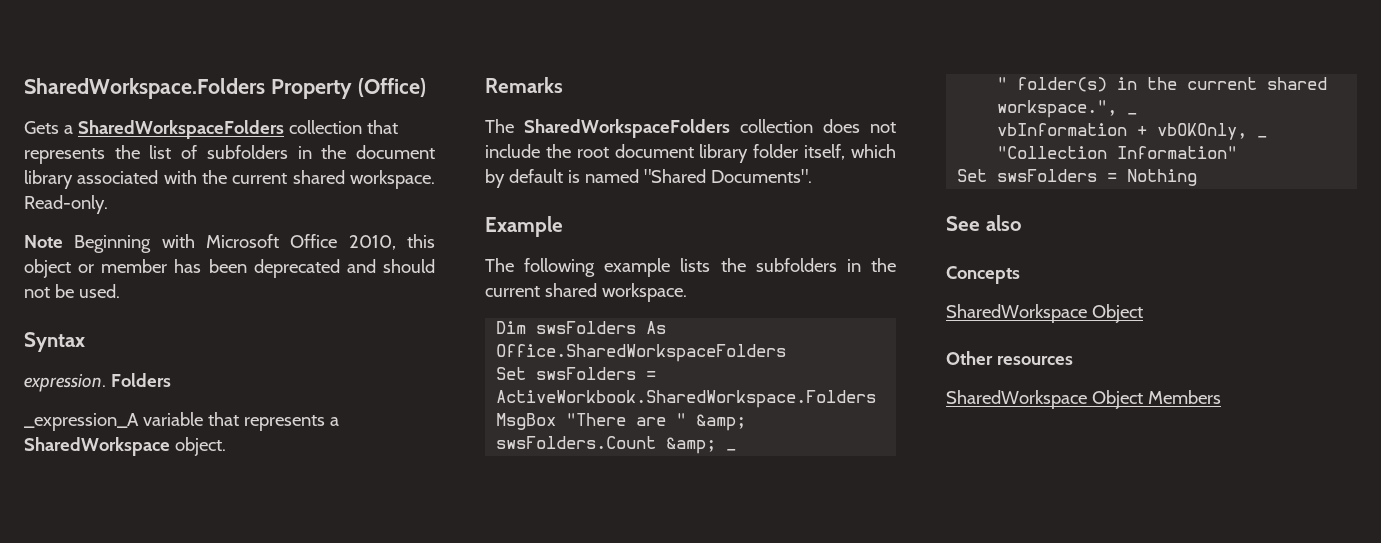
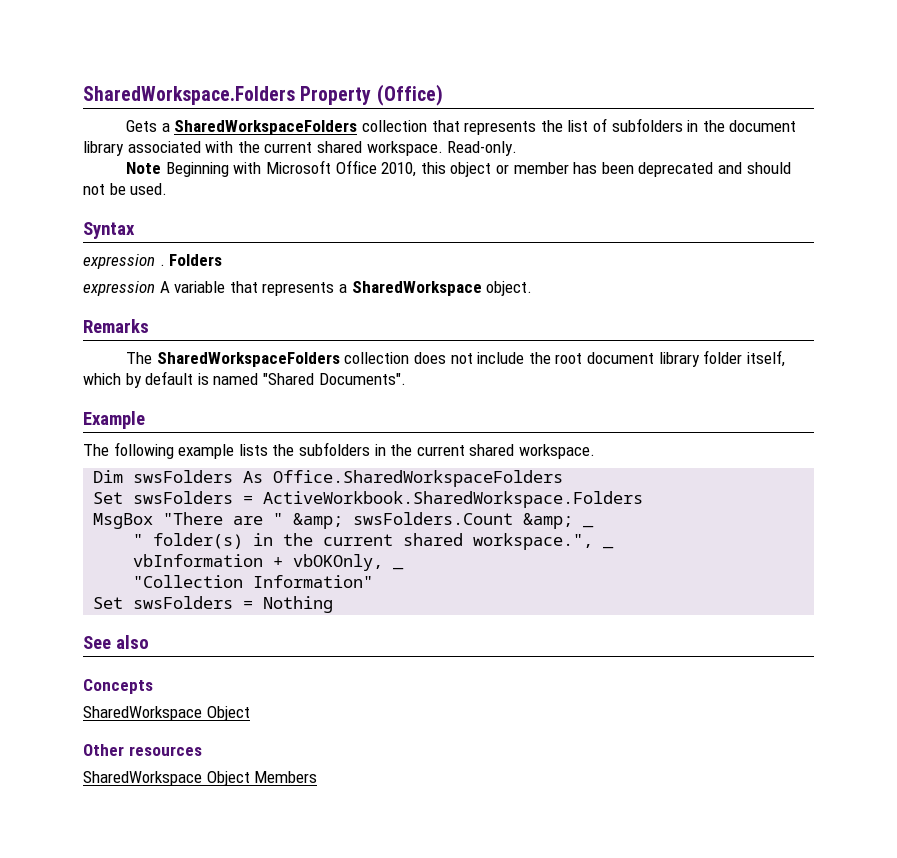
- expression.
+ expression .
- _expression_A variable that represents a SharedWorkspace object.
+ expression A variable that represents a SharedWorkspace object.

